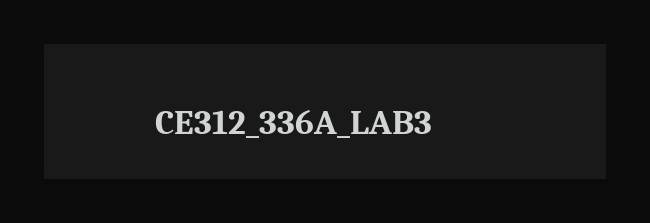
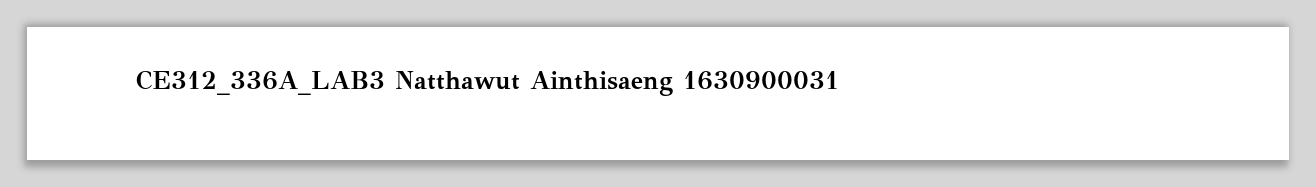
- CE312_336A_LAB3
+ CE312_336A_LAB3 Natthawut Ainthisaeng 1630900031

